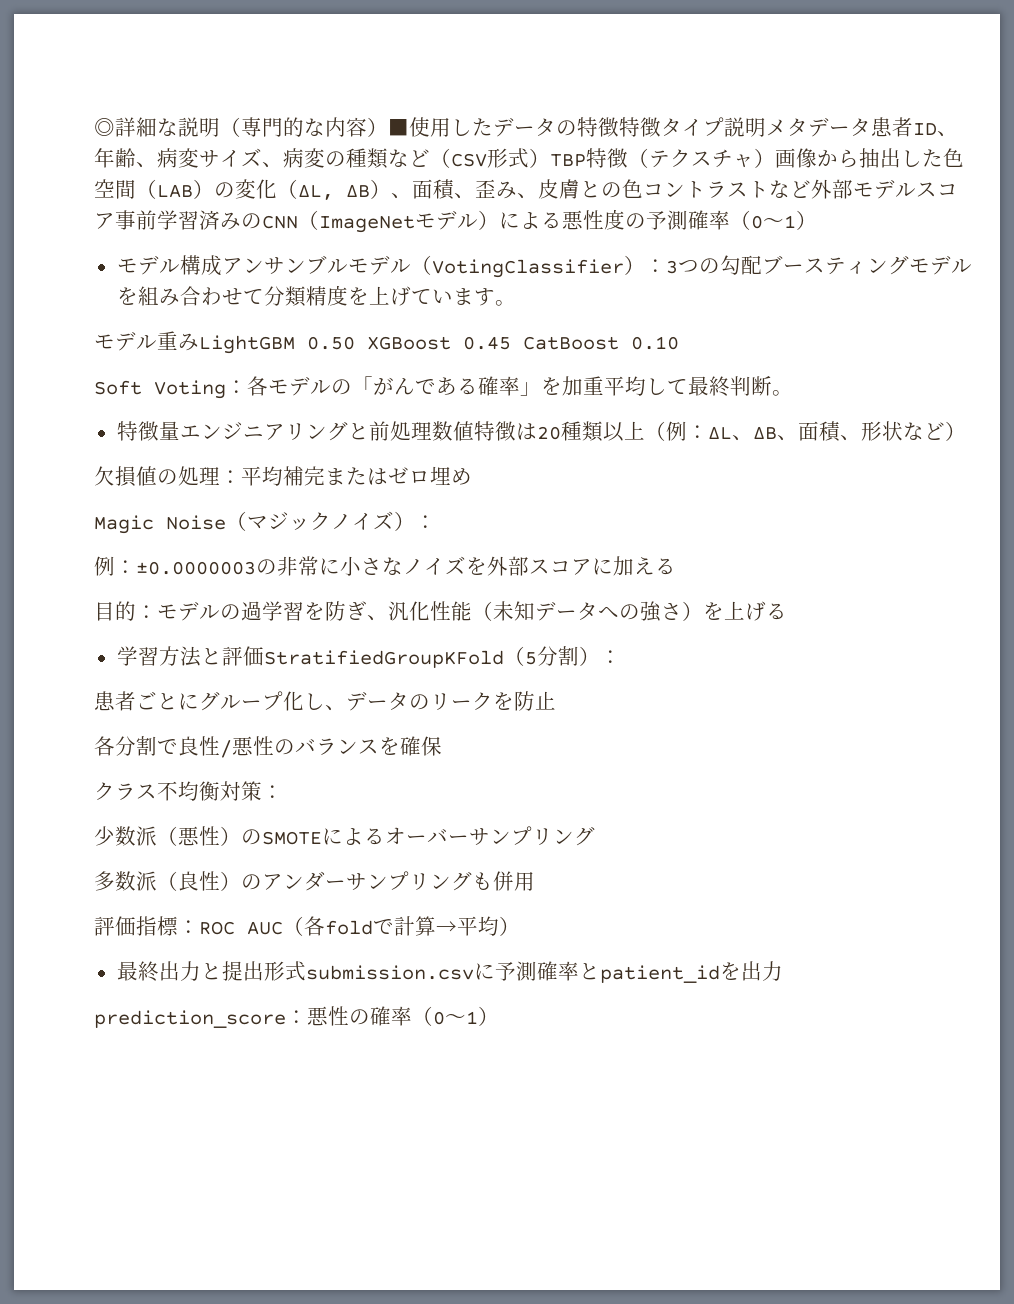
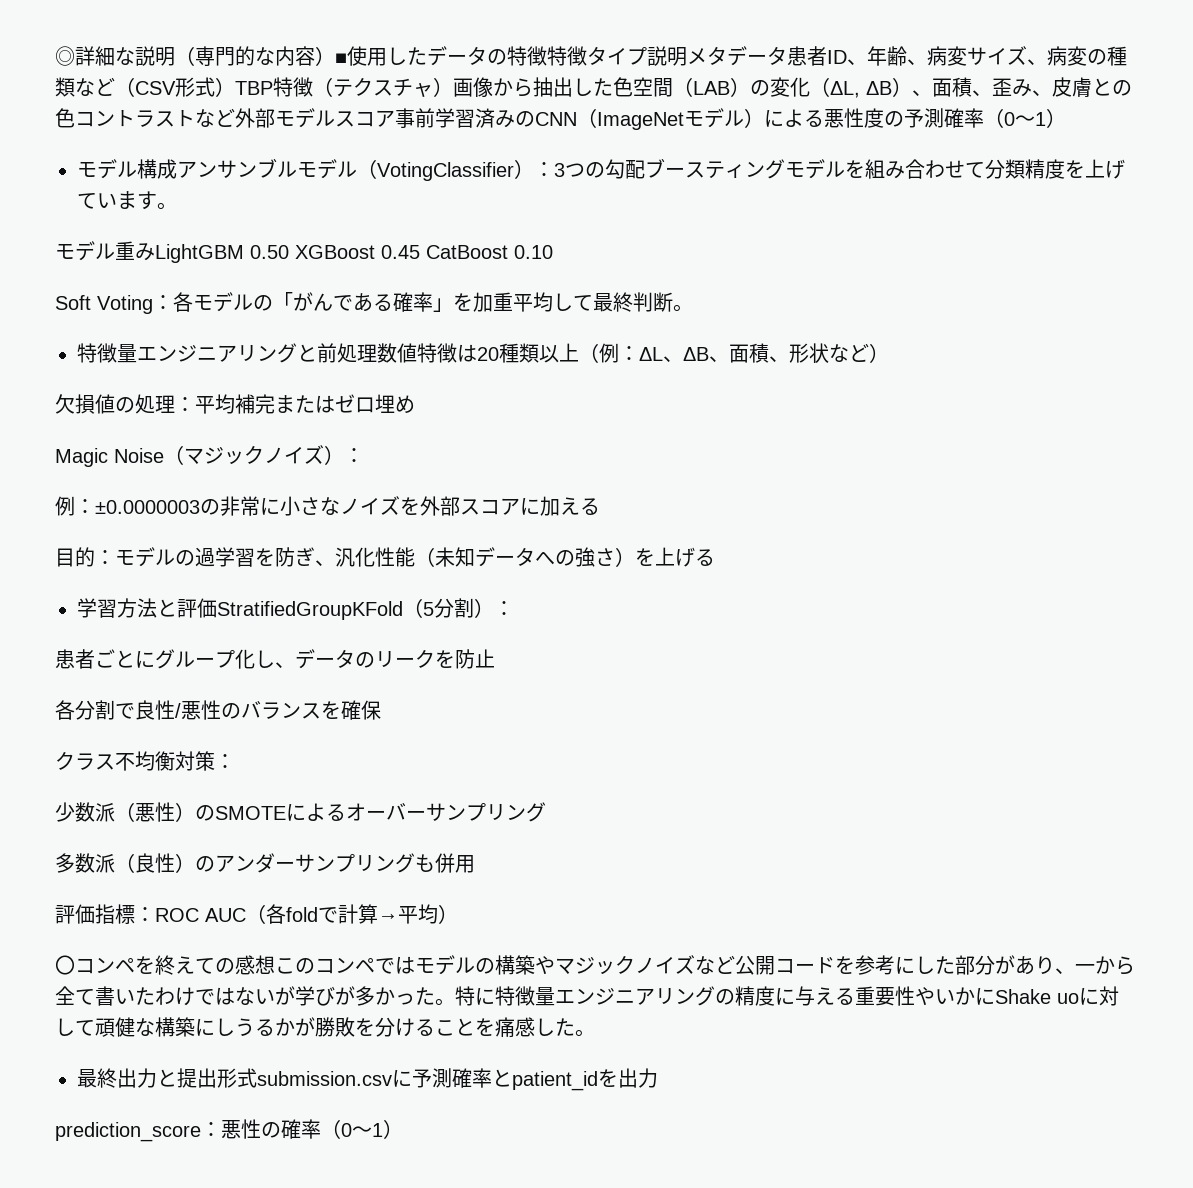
+ 〇コンペを終えての感想このコンペではモデルの構築やマジックノイズなど公開コードを参考にした部分があり、一から全て書いたわけではないが学びが多かった。特に特徴量エンジニアリングの精度に与える重要性やいかにShake uoに対して頑健な構築にしうるかが勝敗を分けることを痛感した。

